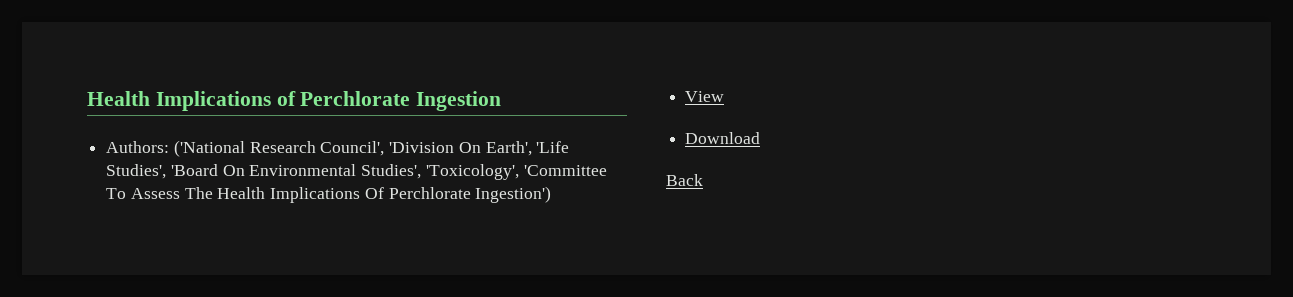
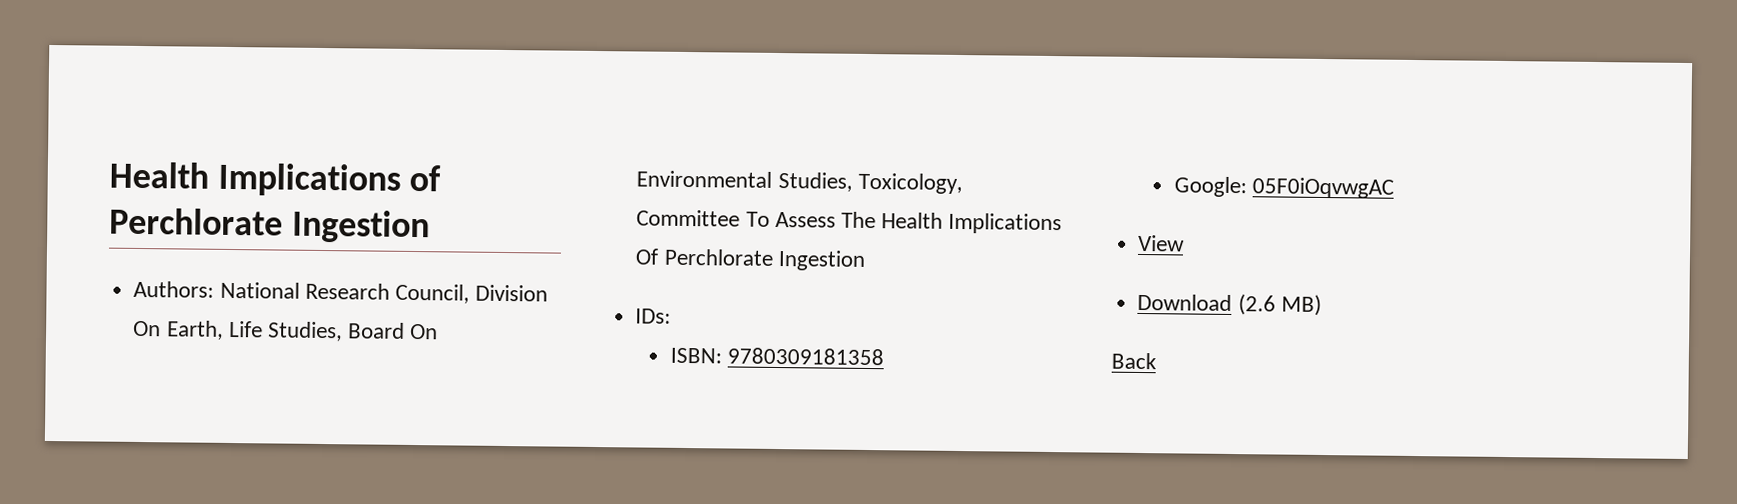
- Authors: ('National Research Council', 'Division On Earth', 'Life Studies', 'Board On Environmental Studies', 'Toxicology', 'Committee To Assess The Health Implications Of Perchlorate Ingestion')
+ Authors: National Research Council, Division On Earth, Life Studies, Board On Environmental Studies, Toxicology, Committee To Assess The Health Implications Of Perchlorate Ingestion
+ IDs:
+ ISBN: 9780309181358
+ Google: 05F0iOqvwgAC
- Download
+ Download (2.6 MB)

